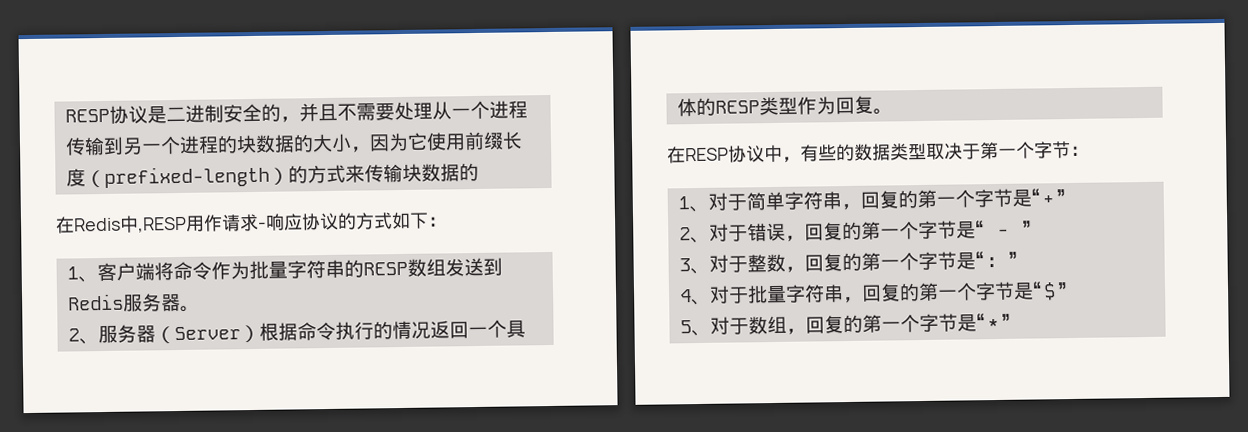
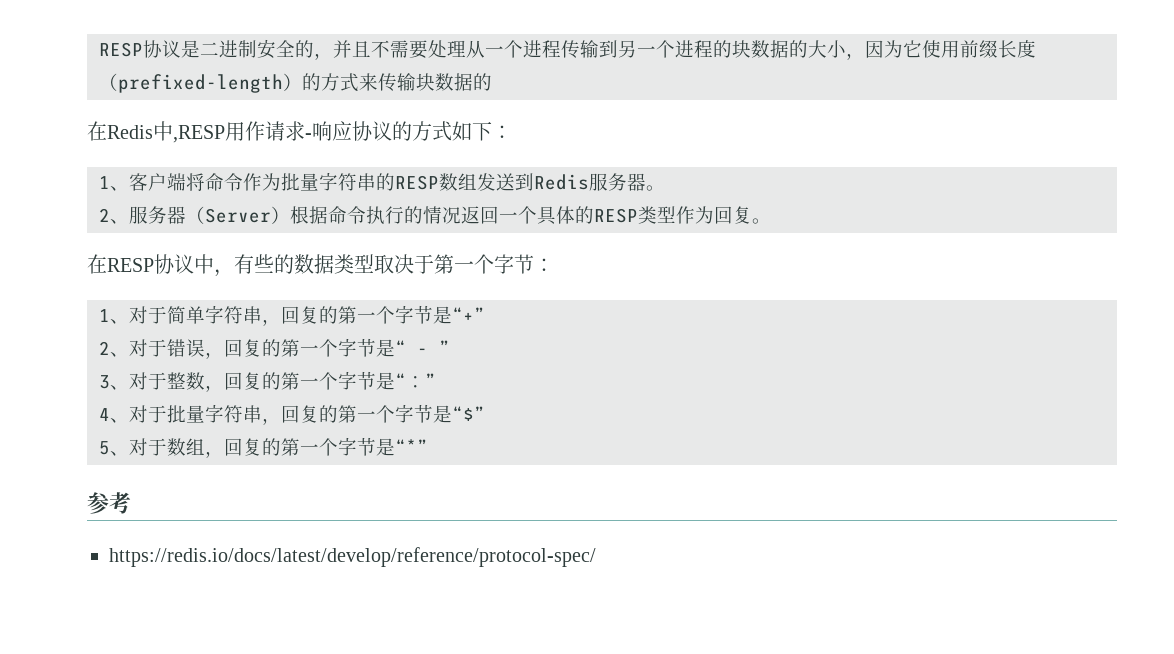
+ 参考
+ https://redis.io/docs/latest/develop/reference/protocol-spec/

